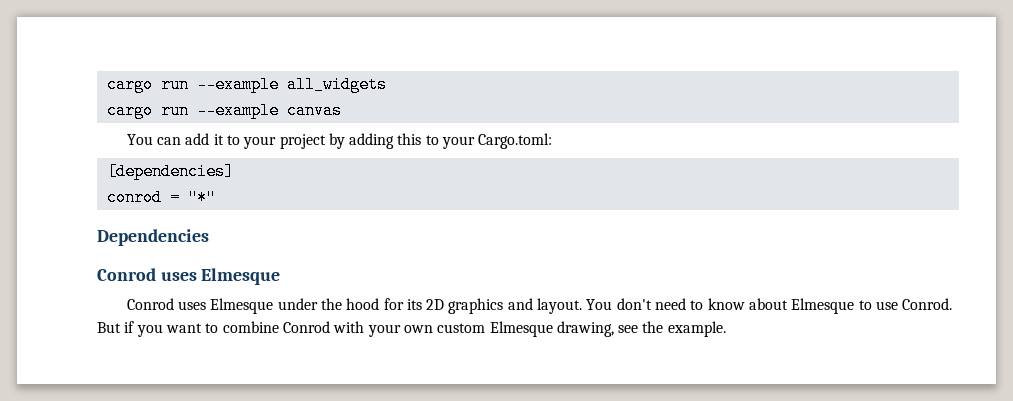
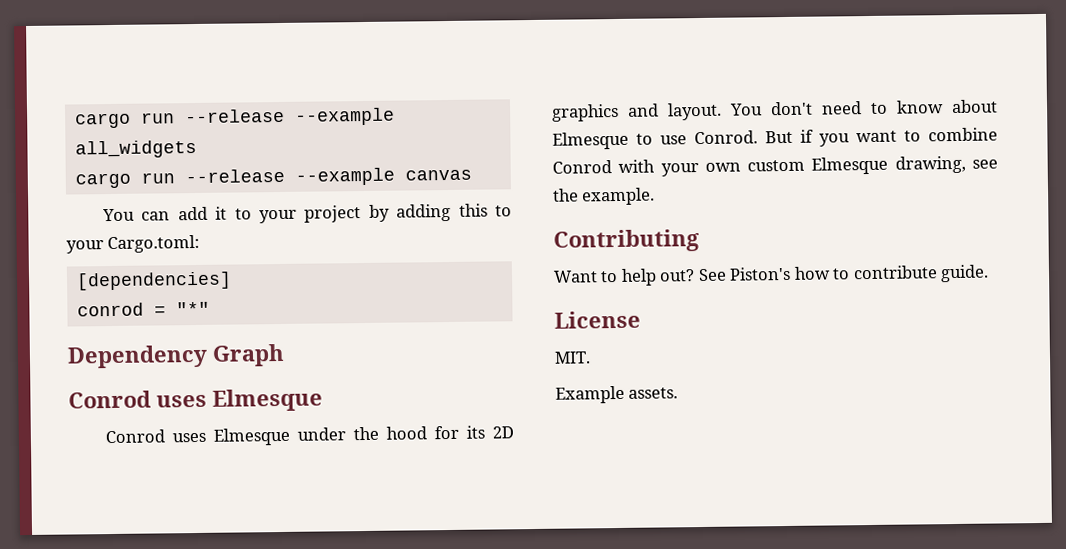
- cargo run --example all_widgets
+ cargo run --release --example all_widgets
- cargo run --example canvas
+ cargo run --release --example canvas
- Dependencies
+ Dependency Graph
+ Contributing
+ Want to help out? See Piston's how to contribute guide.
+ License
+ MIT.
+ Example assets.

